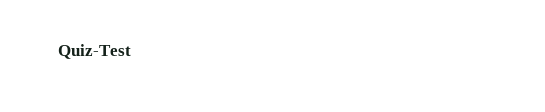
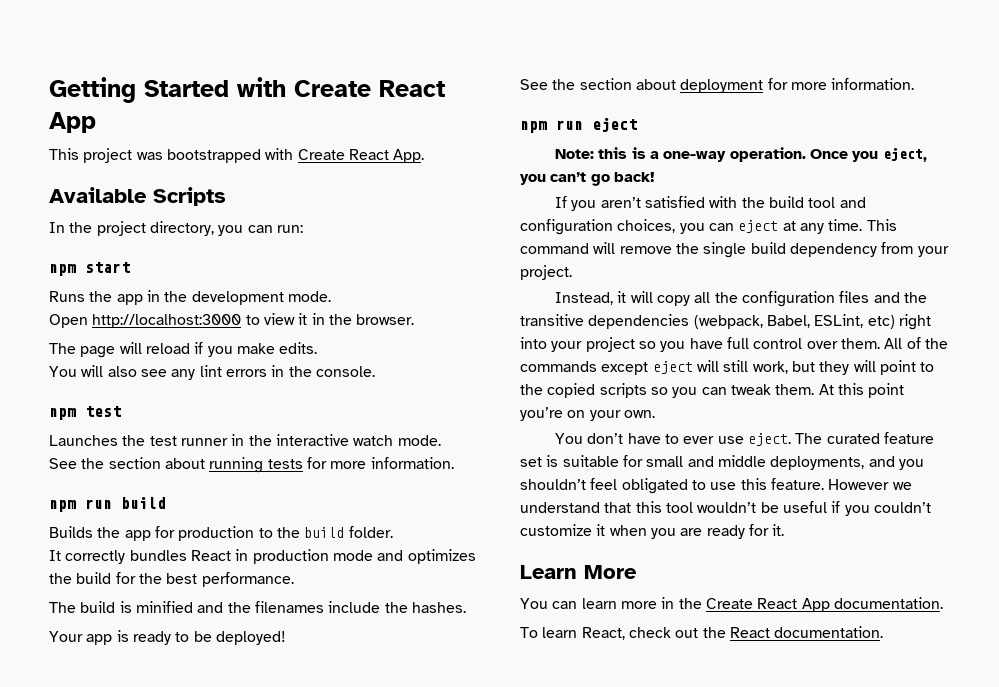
- Quiz-Test
+ Getting Started with Create React App
+ This project was bootstrapped with Create React App.
+ Available Scripts
+ In the project directory, you can run:
+ npm start
+ Runs the app in the development mode.
+ Open http://localhost:3000 to view it in the browser.
+ The page will reload if you make edits.
+ You will also see any lint errors in the console.
+ npm test
+ Launches the test runner in the interactive watch mode.
+ See the section about running tests for more information.
+ npm run build
+ Builds the app for production to the build folder.
+ It correctly bundles React in production mode and optimizes the build for the best performance.
+ The build is minified and the filenames include the hashes.
+ Your app is ready to be deployed!
+ See the section about deployment for more information.
+ npm run eject
+ Note: this is a one-way operation. Once you eject, you can’t go back!
+ If you aren’t satisfied with the build tool and configuration choices, you can eject at any time. This command will remove the single build dependency from your project.
+ Instead, it will copy all the configuration files and the transitive dependencies (webpack, Babel, ESLint, etc) right into your project so you have full control over them. All of the commands except eject will still work, but they will point to the copied scripts so you can tweak them. At this point you’re on your own.
+ You don’t have to ever use eject. The curated feature set is suitable for small and middle deployments, and you shouldn’t feel obligated to use this feature. However we understand that this tool wouldn’t be useful if you couldn’t customize it when you are ready for it.
+ Learn More
+ You can learn more in the Create React App documentation.
+ To learn React, check out the React documentation.

